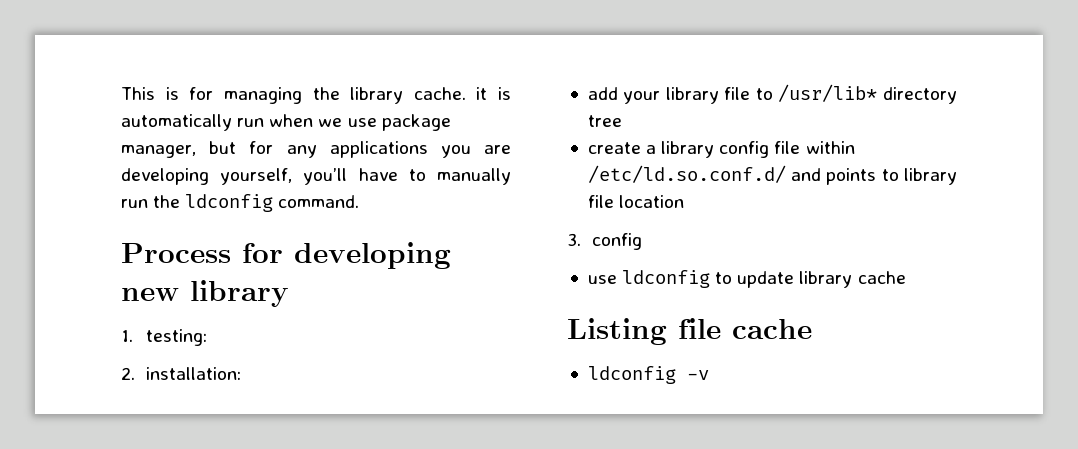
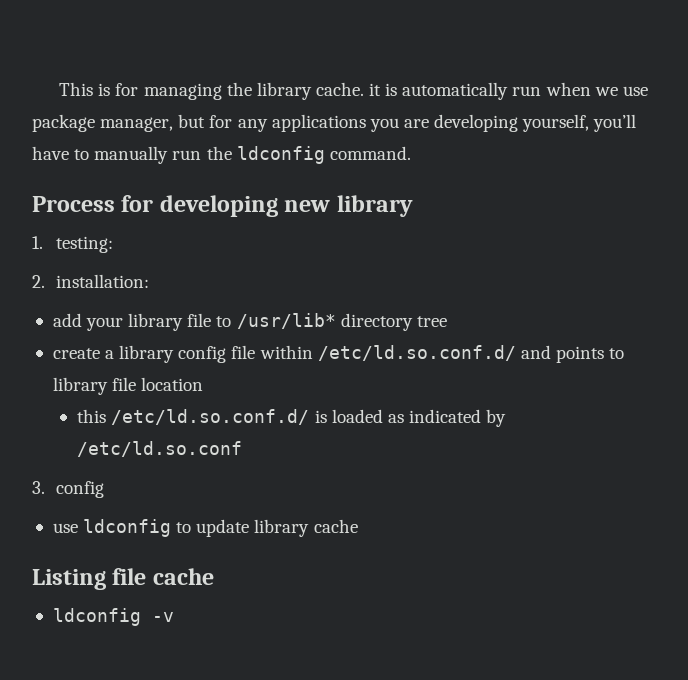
+ this /etc/ld.so.conf.d/ is loaded as indicated by /etc/ld.so.conf

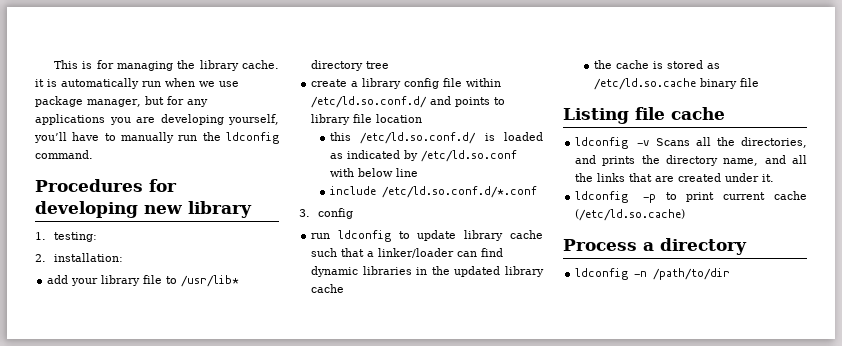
- Process for developing new library
+ Procedures for developing new library
- this /etc/ld.so.conf.d/ is loaded as indicated by /etc/ld.so.conf
+ this /etc/ld.so.conf.d/ is loaded as indicated by /etc/ld.so.conf with below line
+ include /etc/ld.so.conf.d/*.conf
- use ldconfig to update library cache
+ run ldconfig to update library cache such that a linker/loader can find dynamic libraries in the updated library cache
+ the cache is stored as /etc/ld.so.cache binary file
- ldconfig -v
+ ldconfig -v Scans all the directories, and prints the directory name, and all the links that are created under it.
+ ldconfig -p to print current cache (/etc/ld.so.cache)
+ Process a directory
+ ldconfig -n /path/to/dir

